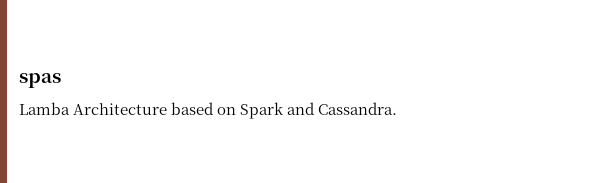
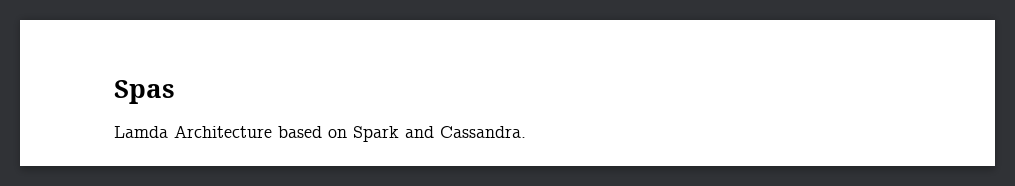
- spas
- Lamba Architecture based on Spark and Cassandra.
+ Spas
+ Lamda Architecture based on Spark and Cassandra.

